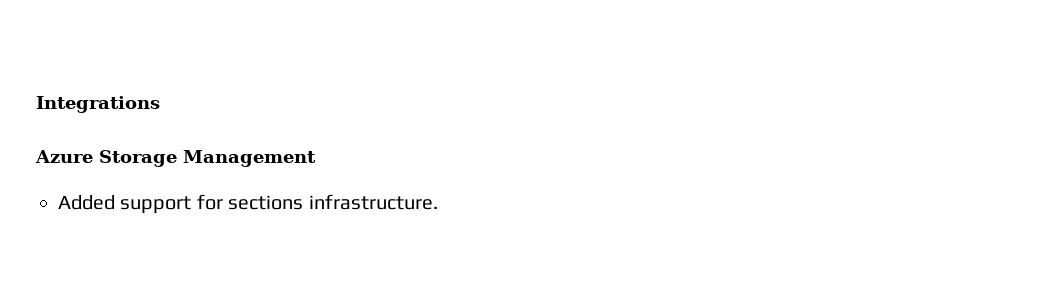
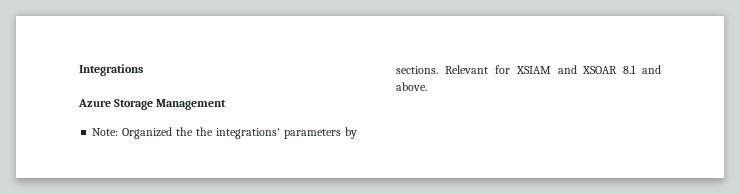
- Added support for sections infrastructure.
+ Note: Organized the the integrations' parameters by sections. Relevant for XSIAM and XSOAR 8.1 and above.

